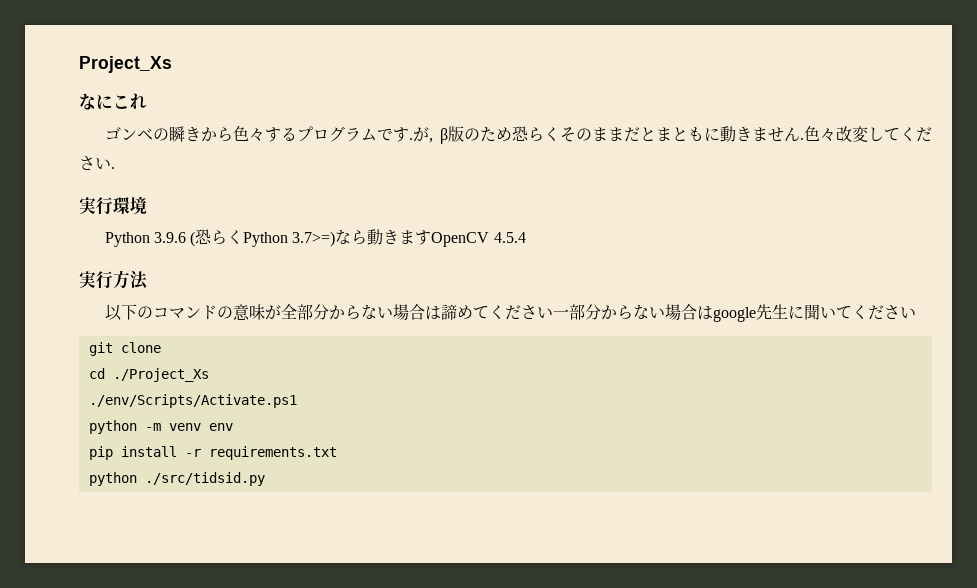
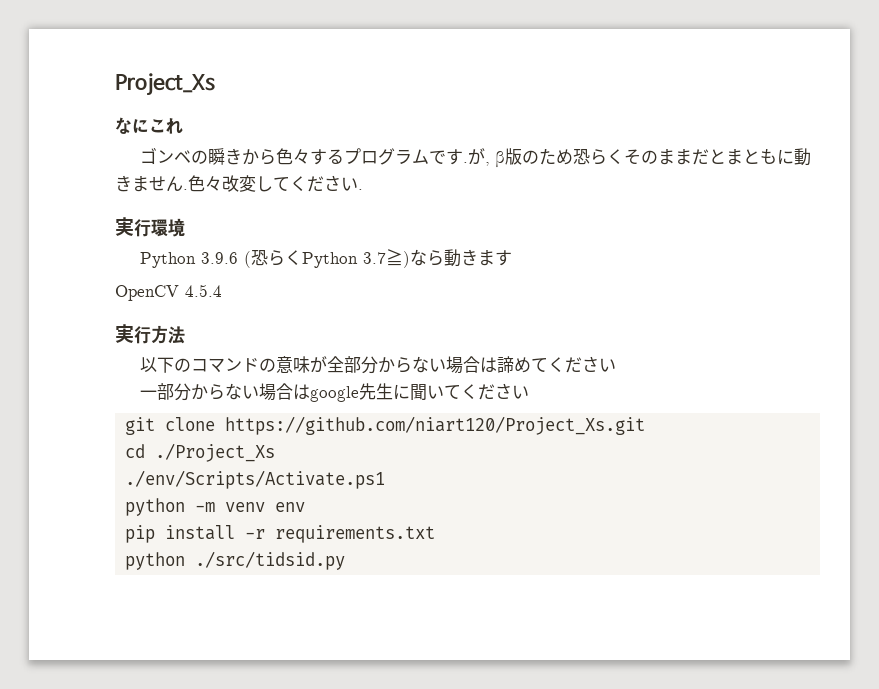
- Python 3.9.6 (恐らくPython 3.7>=)なら動きますOpenCV 4.5.4
+ Python 3.9.6 (恐らくPython 3.7≧)なら動きます
+ OpenCV 4.5.4
- 以下のコマンドの意味が全部分からない場合は諦めてください一部分からない場合はgoogle先生に聞いてください
+ 以下のコマンドの意味が全部分からない場合は諦めてください
+ 一部分からない場合はgoogle先生に聞いてください
- git clone
+ git clone https://github.com/niart120/Project_Xs.git

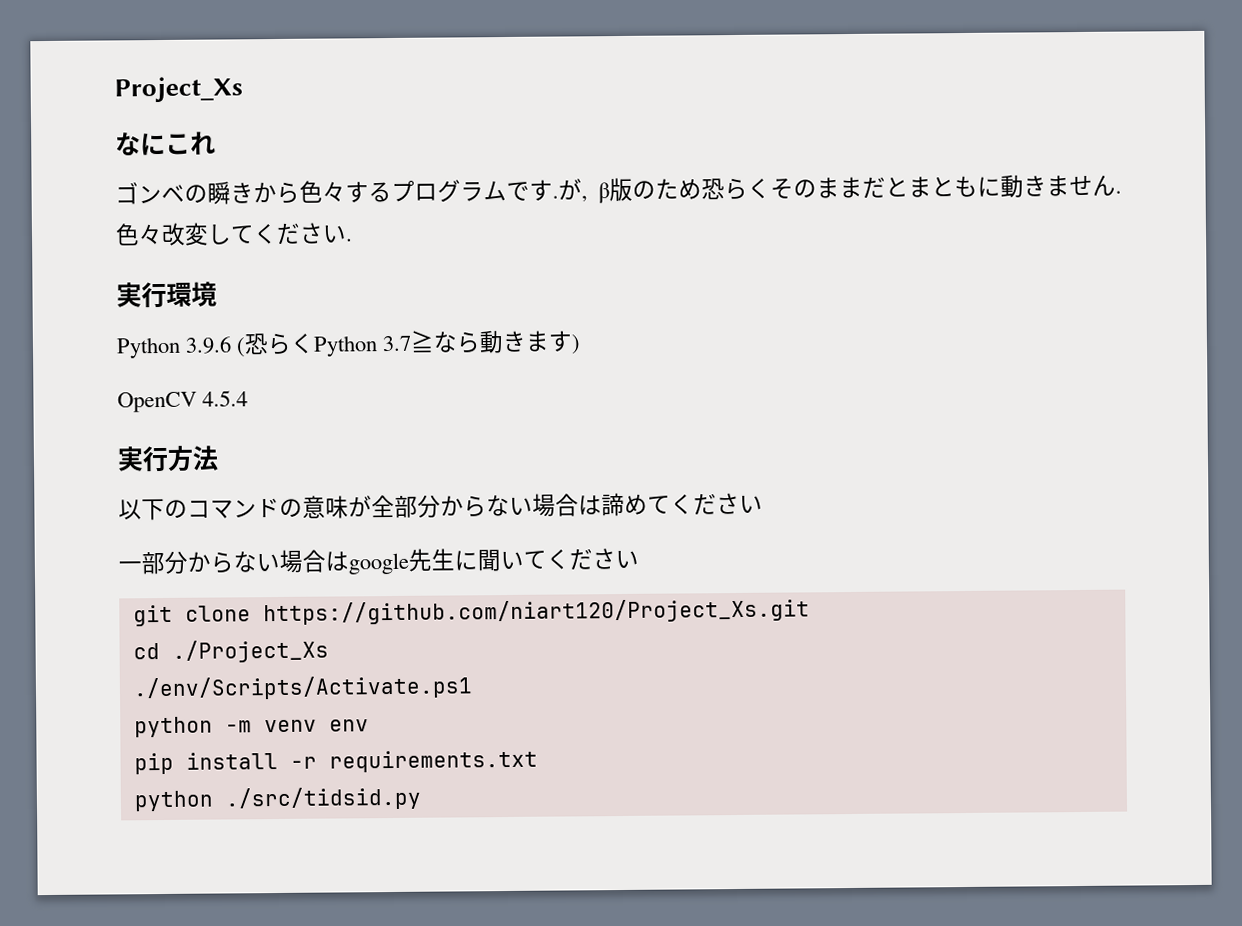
- Python 3.9.6 (恐らくPython 3.7≧)なら動きます
+ Python 3.9.6 (恐らくPython 3.7≧なら動きます)

